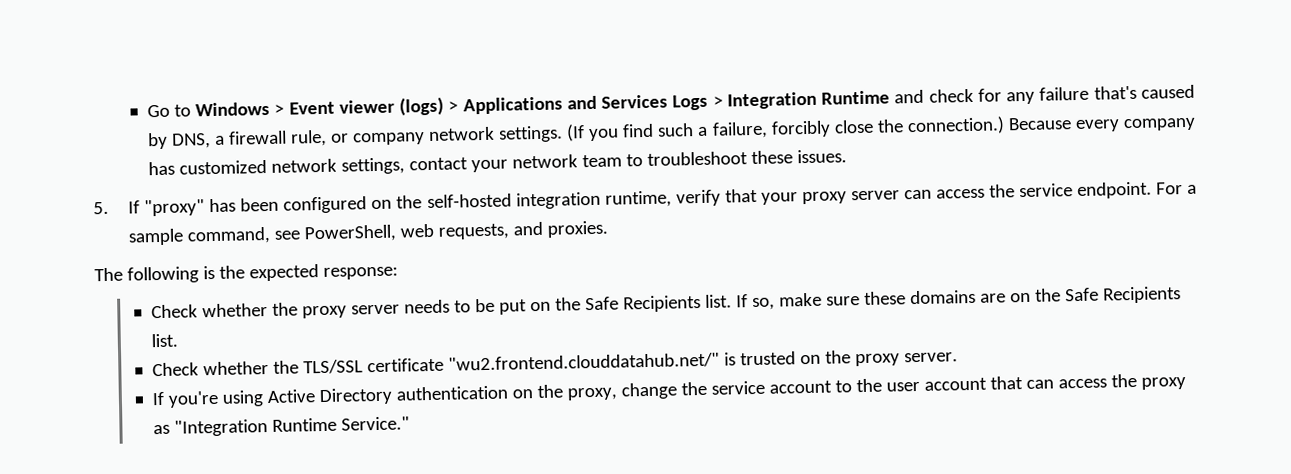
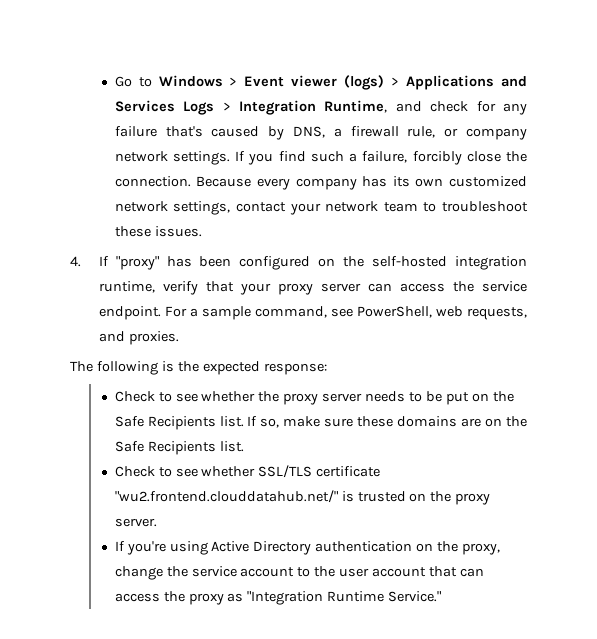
- Go to Windows > Event viewer (logs) > Applications and Services Logs > Integration Runtime and check for any failure that's caused by DNS, a firewall rule, or company network settings.
+ Go to Windows > Event viewer (logs) > Applications and Services Logs > Integration Runtime, and check for any failure that's caused by DNS, a firewall rule, or company network settings.
- (If you find such a failure, forcibly close the connection.)
+ If you find such a failure, forcibly close the connection.
- Because every company has customized network settings, contact your network team to troubleshoot these issues.
+ Because every company has its own customized network settings, contact your network team to troubleshoot these issues.
- 5. If "proxy" has been configured on the self-hosted integration runtime, verify that your proxy server can access the service endpoint.
+ 4. If "proxy" has been configured on the self-hosted integration runtime, verify that your proxy server can access the service endpoint.
- Check whether the proxy server needs to be put on the Safe Recipients list.
+ Check to see whether the proxy server needs to be put on the Safe Recipients list.
- Check whether the TLS/SSL certificate "wu2.frontend.clouddatahub.net/" is trusted on the proxy server.
+ Check to see whether SSL/TLS certificate "wu2.frontend.clouddatahub.net/" is trusted on the proxy server.

